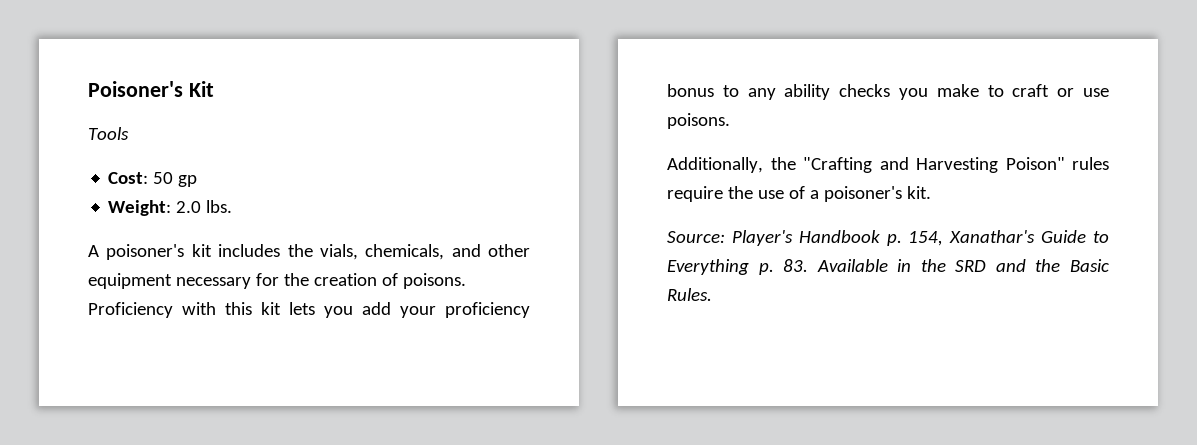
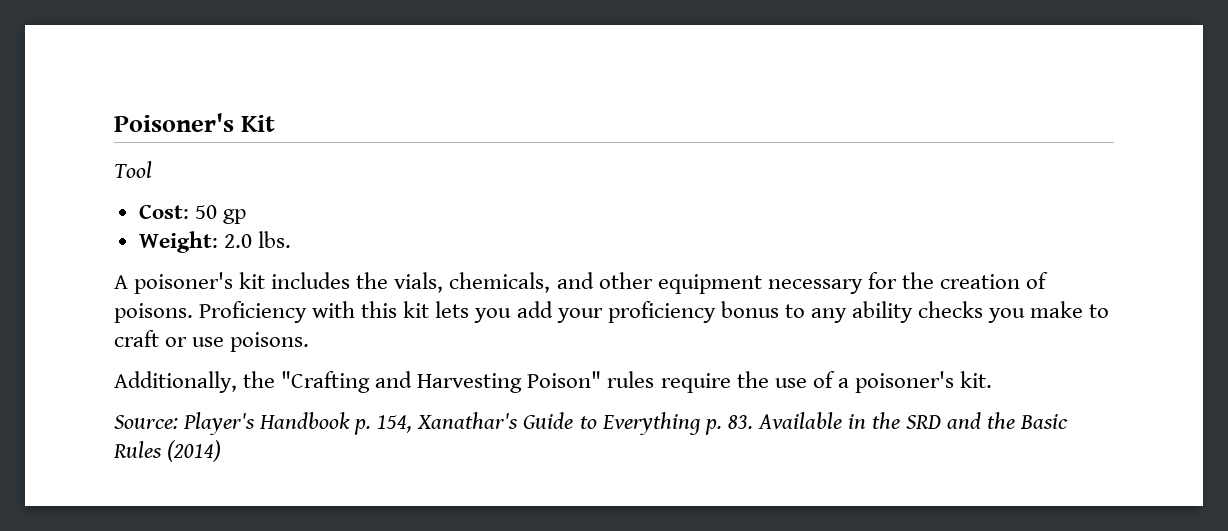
- Tools
+ Tool
- Source: Player's Handbook p. 154, Xanathar's Guide to Everything p. 83. Available in the SRD and the Basic Rules.
+ Source: Player's Handbook p. 154, Xanathar's Guide to Everything p. 83. Available in the SRD and the Basic Rules (2014)

